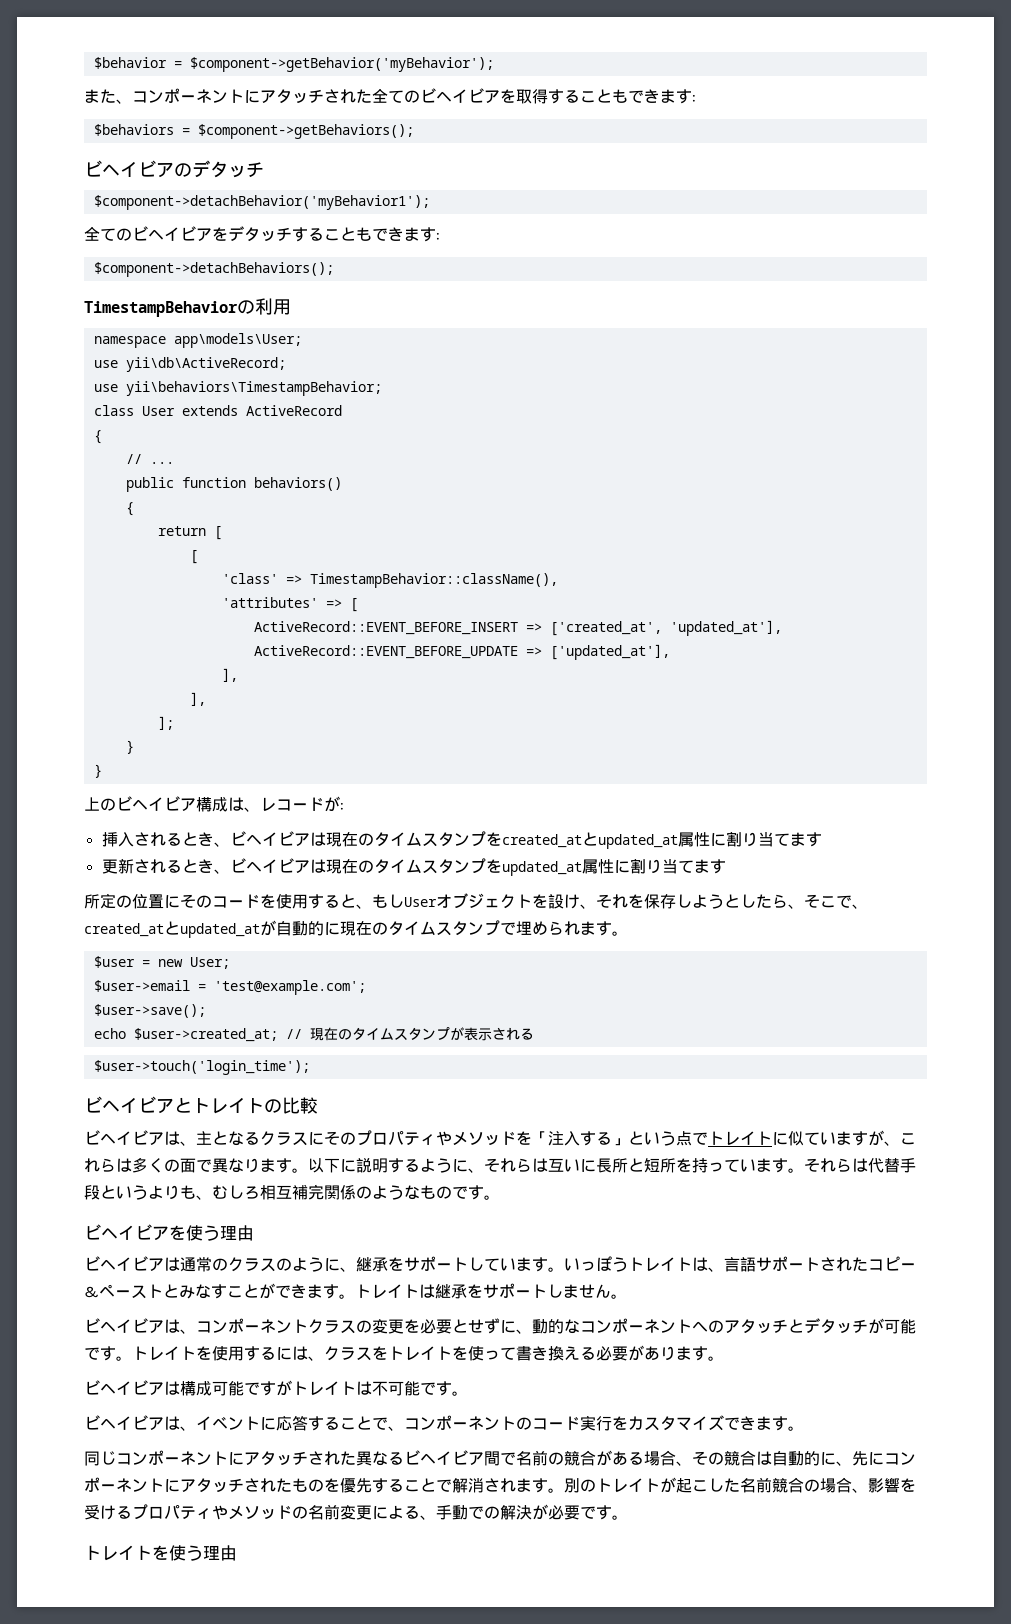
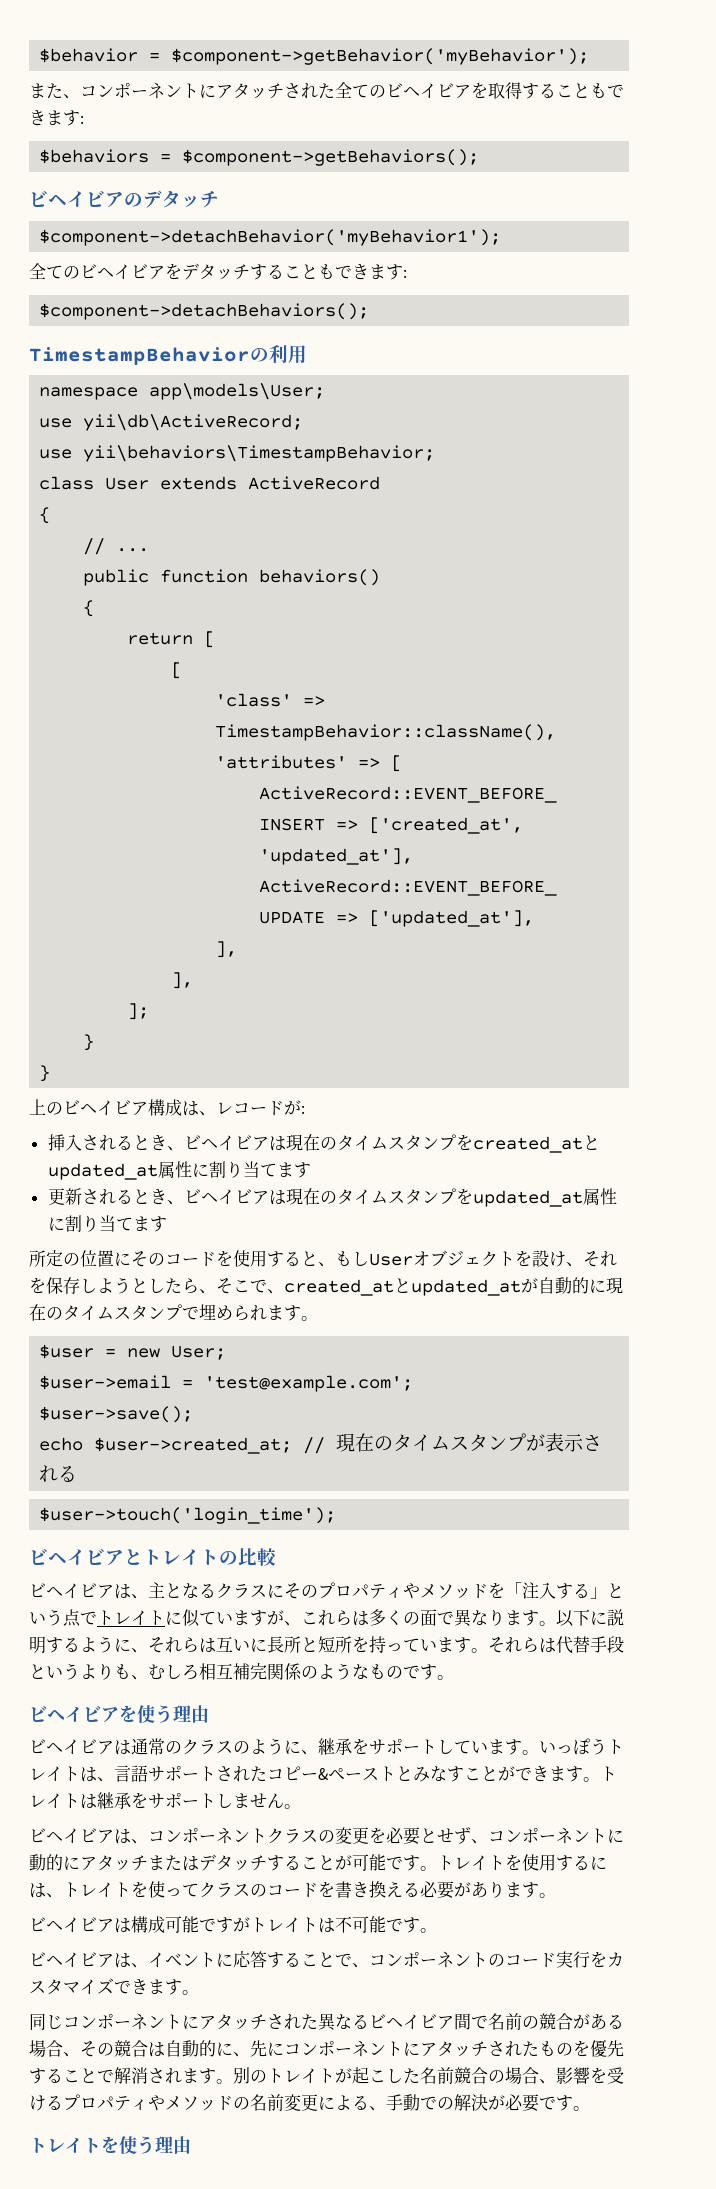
- ビヘイビアは、コンポーネントクラスの変更を必要とせずに、動的なコンポーネントへのアタッチとデタッチが可能です。
+ ビヘイビアは、コンポーネントクラスの変更を必要とせず、コンポーネントに動的にアタッチまたはデタッチすることが可能です。
- トレイトを使用するには、クラスをトレイトを使って書き換える必要があります。
+ トレイトを使用するには、トレイトを使ってクラスのコードを書き換える必要があります。

